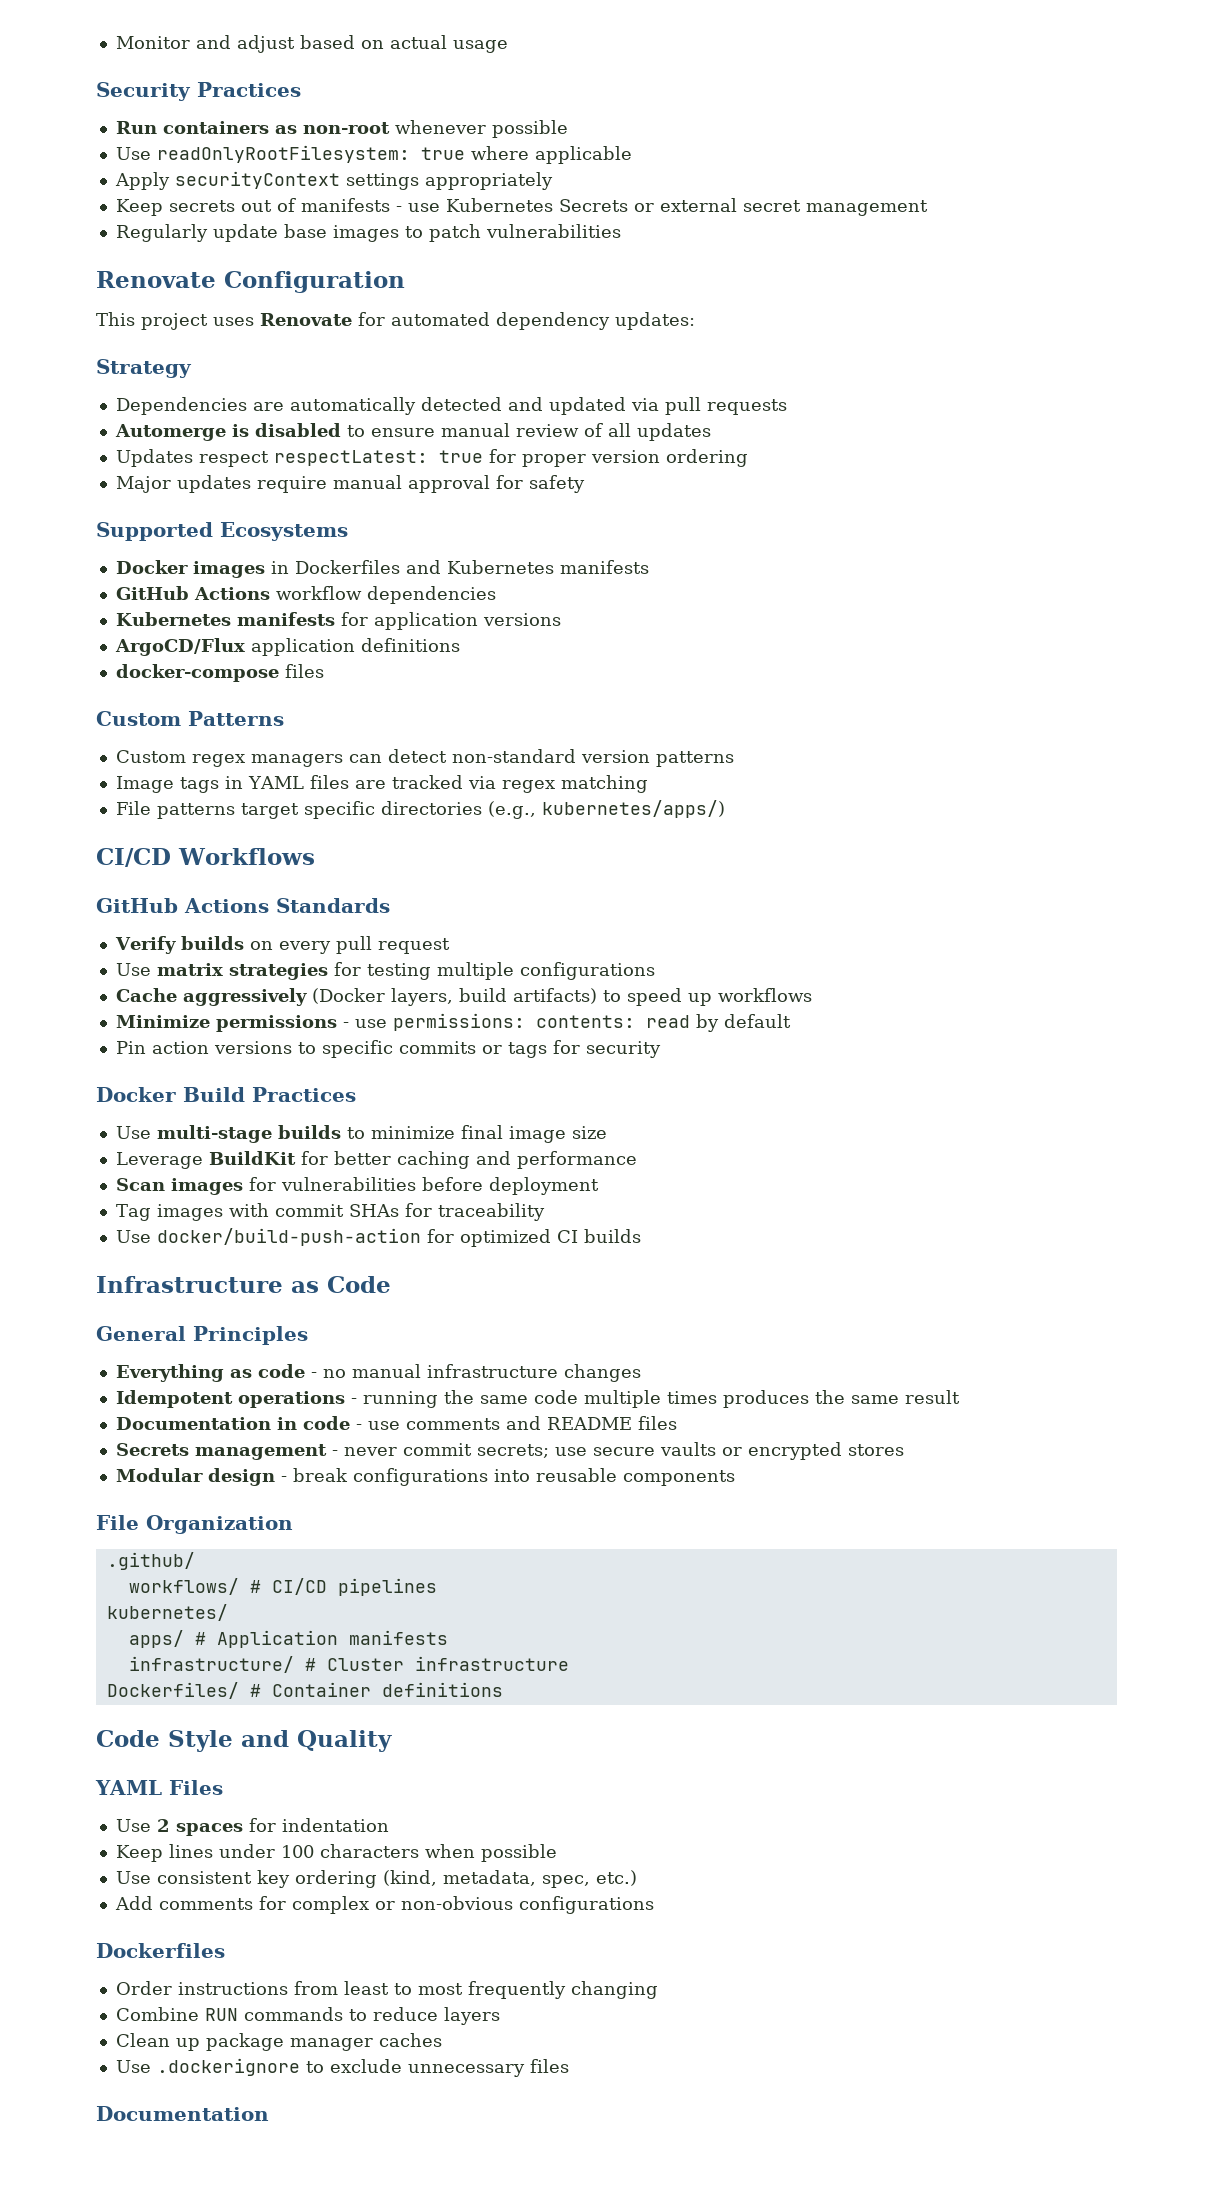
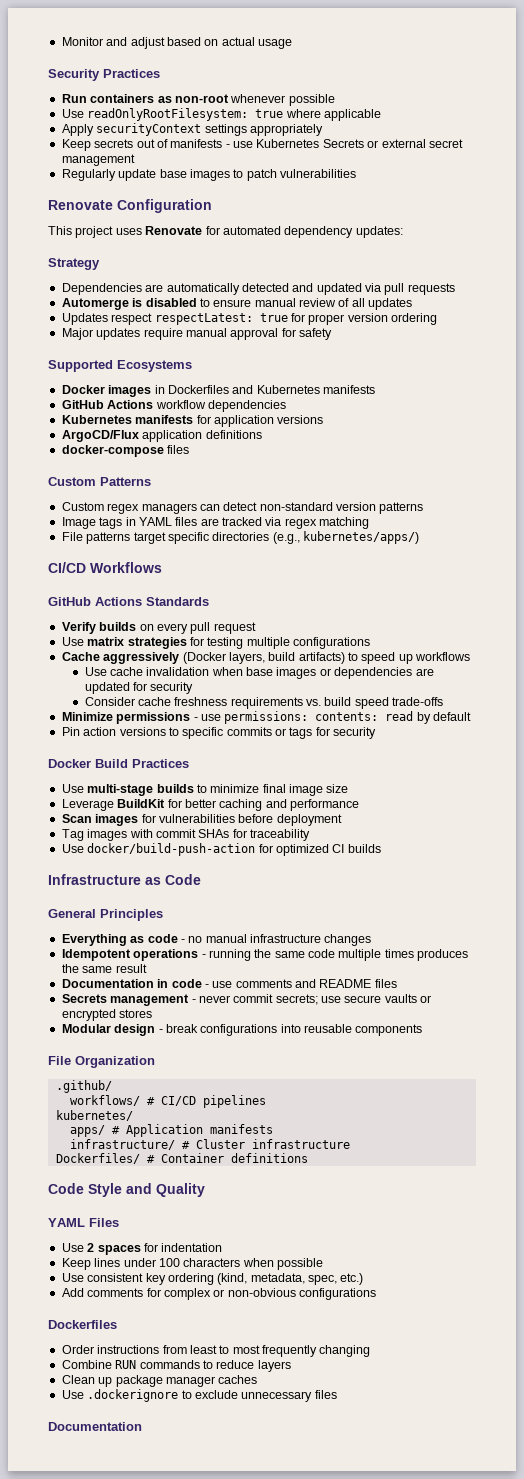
+ Use cache invalidation when base images or dependencies are updated for security
+ Consider cache freshness requirements vs. build speed trade-offs

